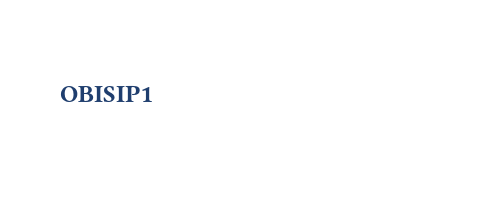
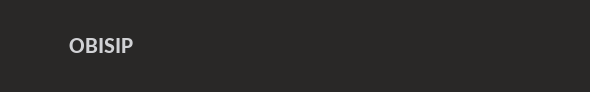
- OBISIP1
+ OBISIP

